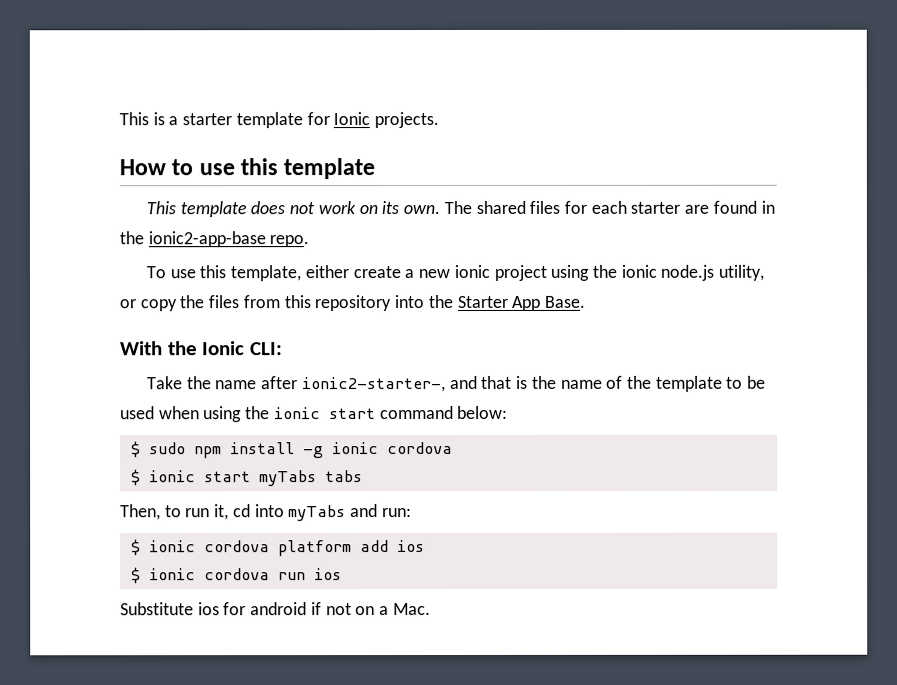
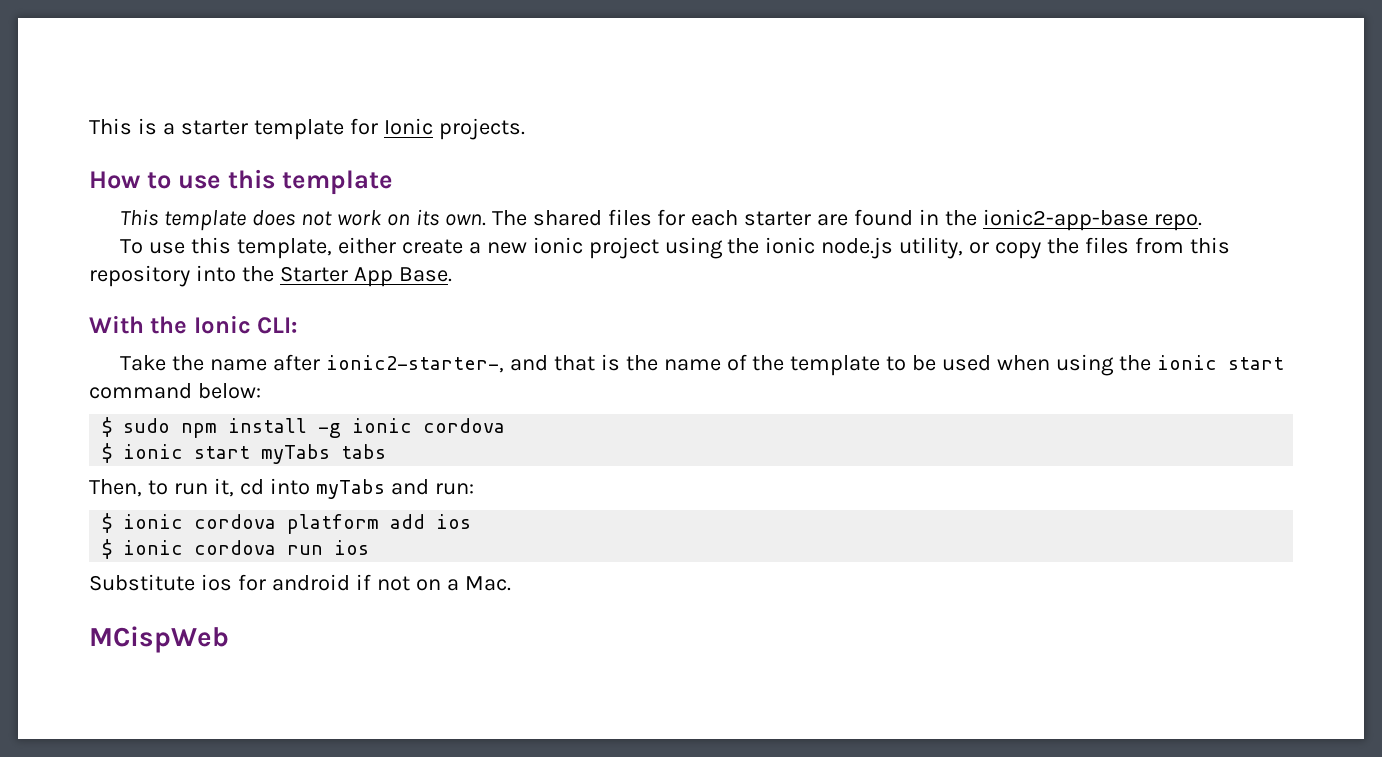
+ MCispWeb

